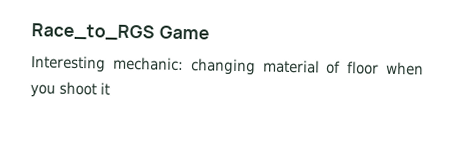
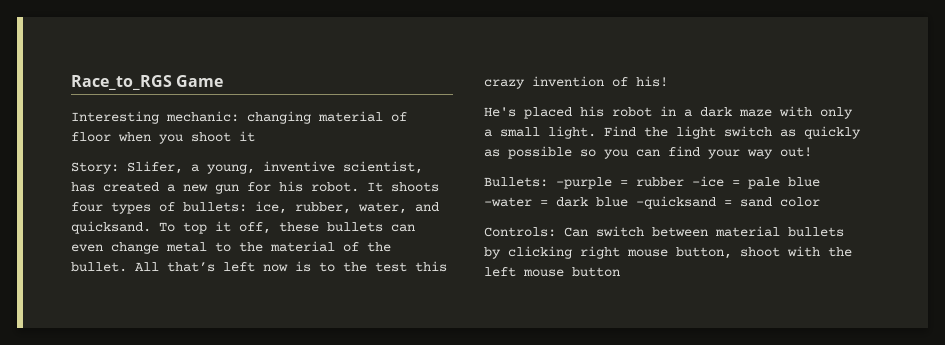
+ Story: Slifer, a young, inventive scientist, has created a new gun for his robot. It shoots four types of bullets: ice, rubber, water, and quicksand. To top it off, these bullets can even change metal to the material of the bullet. All that’s left now is to the test this crazy invention of his!
+ He's placed his robot in a dark maze with only a small light. Find the light switch as quickly as possible so you can find your way out!
+ Bullets: -purple = rubber -ice = pale blue -water = dark blue -quicksand = sand color
+ Controls: Can switch between material bullets by clicking right mouse button, shoot with the left mouse button

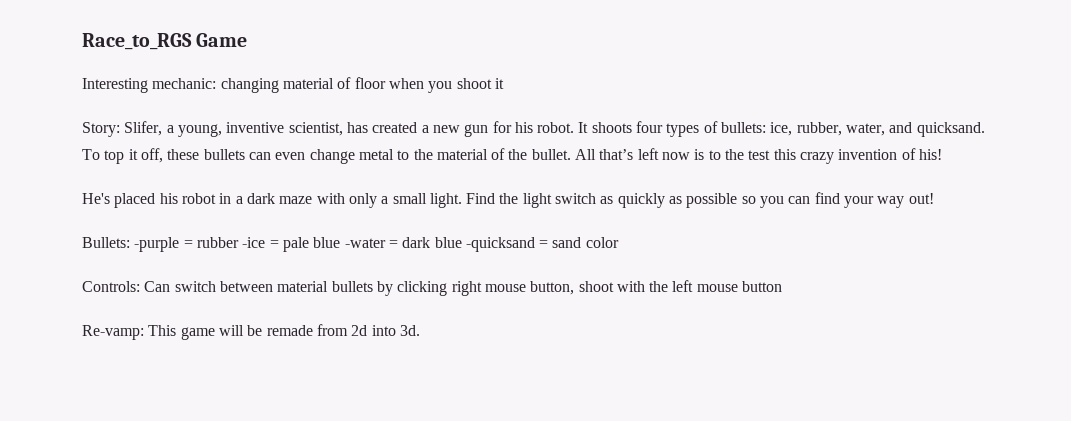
+ Re-vamp: This game will be remade from 2d into 3d.

